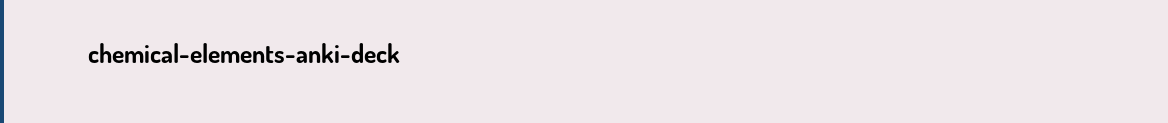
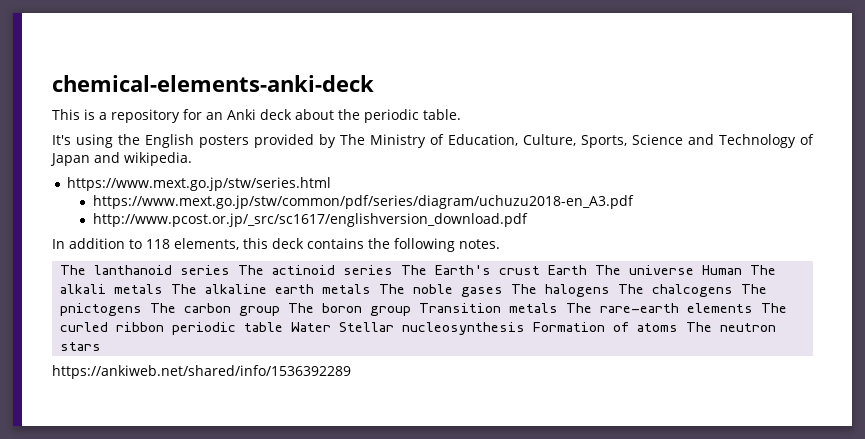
+ This is a repository for an Anki deck about the periodic table.
+ It's using the English posters provided by The Ministry of Education, Culture, Sports, Science and Technology of Japan and wikipedia.
+ https://www.mext.go.jp/stw/series.html
+ https://www.mext.go.jp/stw/common/pdf/series/diagram/uchuzu2018-en_A3.pdf
+ http://www.pcost.or.jp/_src/sc1617/englishversion_download.pdf
+ In addition to 118 elements, this deck contains the following notes.
+ The lanthanoid series The actinoid series The Earth's crust Earth The universe Human The alkali metals The alkaline earth metals The noble gases The halogens The chalcogens The pnictogens The carbon group The boron group Transition metals The rare-earth elements The curled ribbon periodic table Water Stellar nucleosynthesis Formation of atoms The neutron stars
+ https://ankiweb.net/shared/info/1536392289

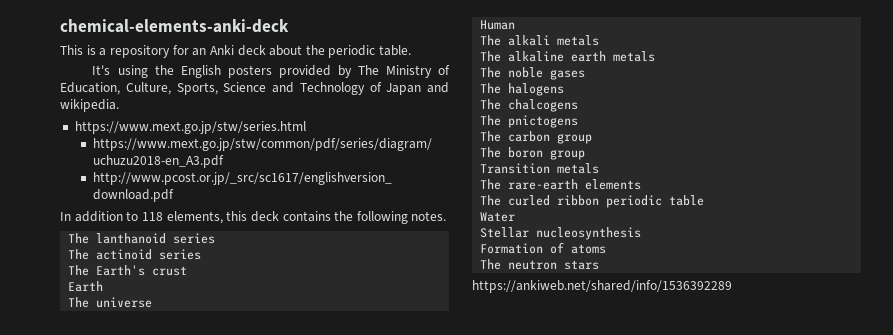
- The lanthanoid series The actinoid series The Earth's crust Earth The universe Human The alkali metals The alkaline earth metals The noble gases The halogens The chalcogens The pnictogens The carbon group The boron group Transition metals The rare-earth elements The curled ribbon periodic table Water Stellar nucleosynthesis Formation of atoms The neutron stars
+ The lanthanoid series
+ The actinoid series
+ The Earth's crust
+ Earth
+ The universe
+ Human
+ The alkali metals
+ The alkaline earth metals
+ The noble gases
+ The halogens
+ The chalcogens
+ The pnictogens
+ The carbon group
+ The boron group
+ Transition metals
+ The rare-earth elements
+ The curled ribbon periodic table
+ Water
+ Stellar nucleosynthesis
+ Formation of atoms
+ The neutron stars

